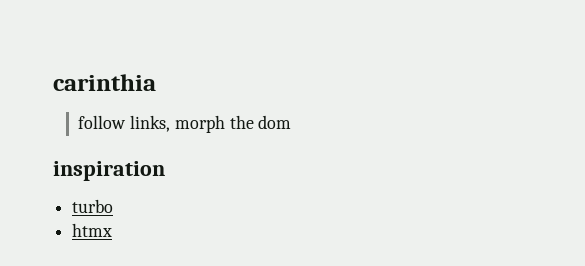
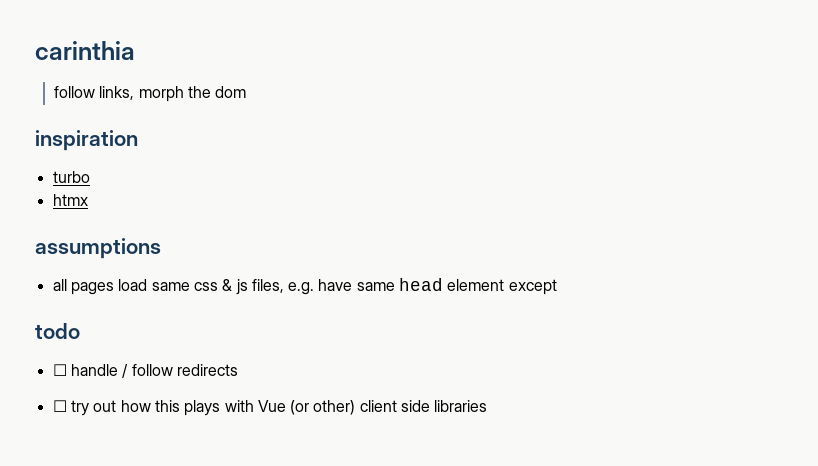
+ assumptions
+ all pages load same css & js files, e.g. have same head element except
+ todo
+ ☐ handle / follow redirects
+ ☐ try out how this plays with Vue (or other) client side libraries

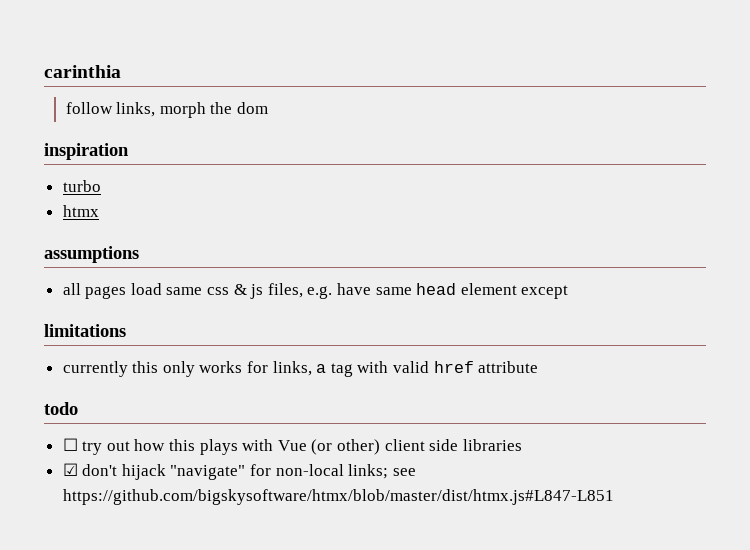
+ limitations
+ currently this only works for links, a tag with valid href attribute
  todo
- ☐ handle / follow redirects
+ ☑ don't hijack "navigate" for non-local links; see https://github.com/bigskysoftware/htmx/blob/master/dist/htmx.js#L847-L851

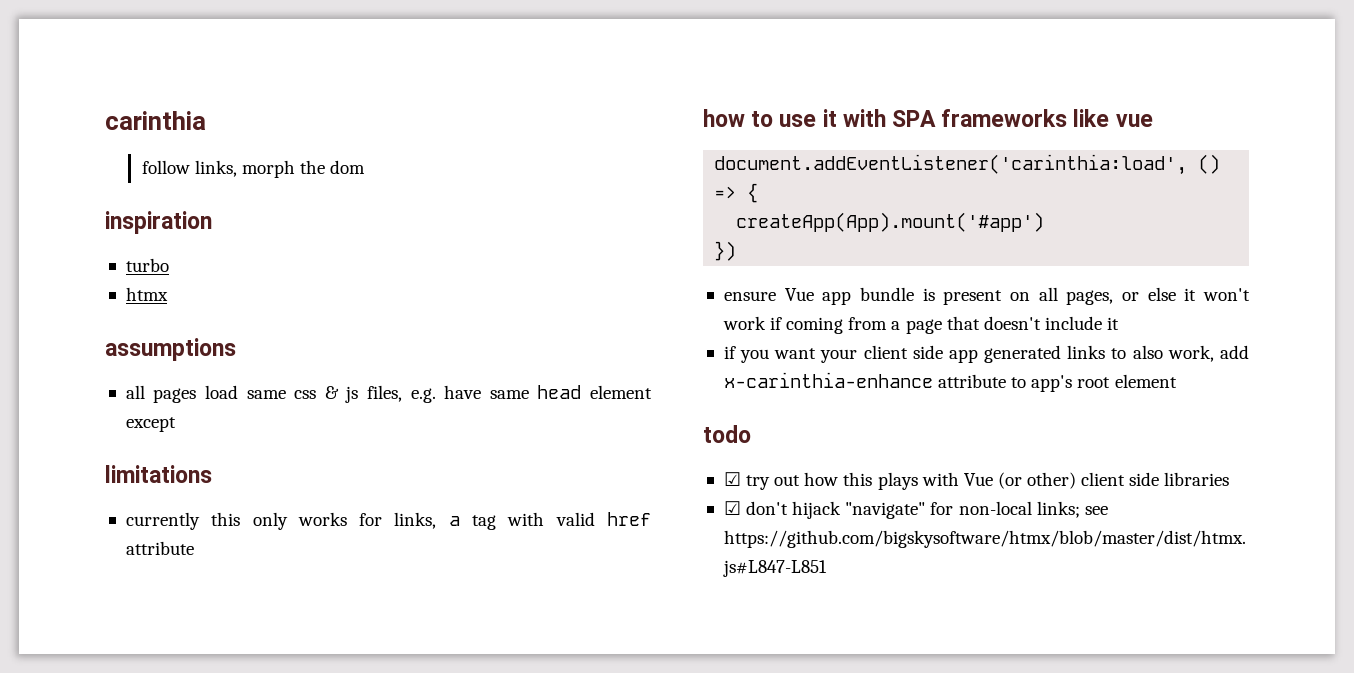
+ how to use it with SPA frameworks like vue
+ document.addEventListener('carinthia:load', () => {
+ createApp(App).mount('#app')
+ })
+ ensure Vue app bundle is present on all pages, or else it won't work if coming from a page that doesn't include it
+ if you want your client side app generated links to also work, add x-carinthia-enhance attribute to app's root element
- ☐ try out how this plays with Vue (or other) client side libraries
+ ☑ try out how this plays with Vue (or other) client side libraries

